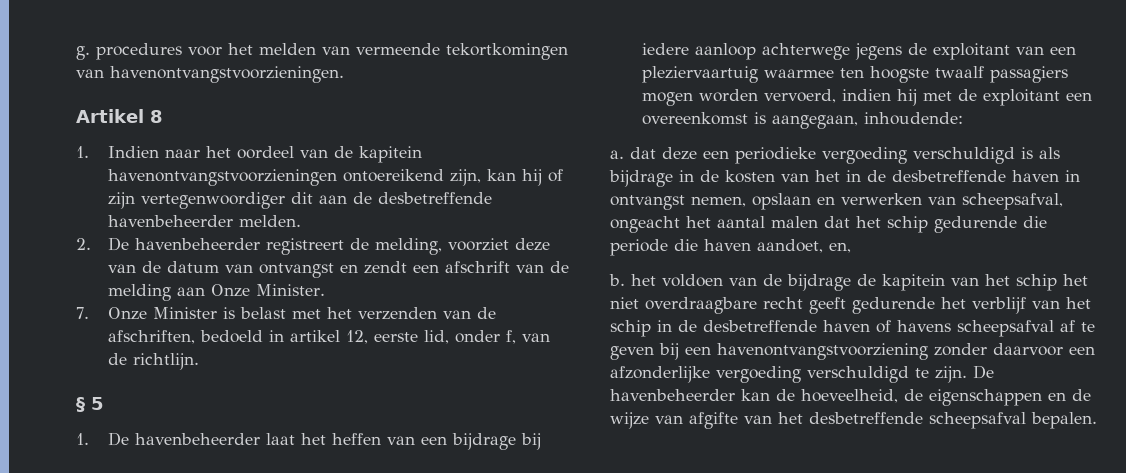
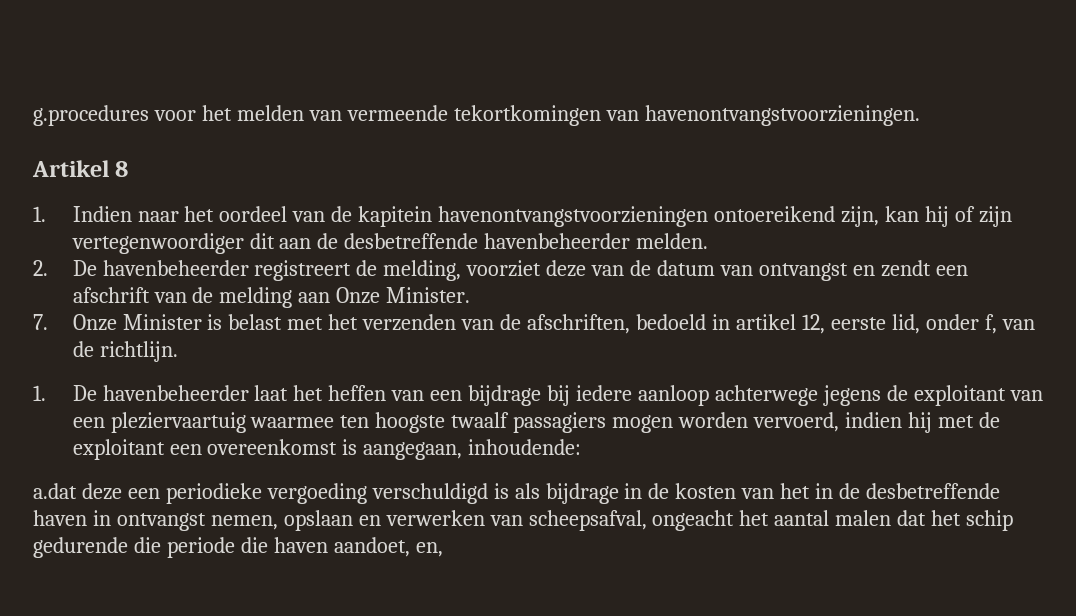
- g. procedures voor het melden van vermeende tekortkomingen van havenontvangstvoorzieningen.
+ g.procedures voor het melden van vermeende tekortkomingen van havenontvangstvoorzieningen.
- § 5
- a. dat deze een periodieke vergoeding verschuldigd is als bijdrage in de kosten van het in de desbetreffende haven in ontvangst nemen, opslaan en verwerken van scheepsafval, ongeacht het aantal malen dat het schip gedurende die periode die haven aandoet, en,
+ a.dat deze een periodieke vergoeding verschuldigd is als bijdrage in de kosten van het in de desbetreffende haven in ontvangst nemen, opslaan en verwerken van scheepsafval, ongeacht het aantal malen dat het schip gedurende die periode die haven aandoet, en,
- b. het voldoen van de bijdrage de kapitein van het schip het niet overdraagbare recht geeft gedurende het verblijf van het schip in de desbetreffende haven of havens scheepsafval af te geven bij een havenontvangstvoorziening zonder daarvoor een afzonderlijke vergoeding verschuldigd te zijn. De havenbeheerder kan de hoeveelheid, de eigenschappen en de wijze van afgifte van het desbetreffende scheepsafval bepalen.

